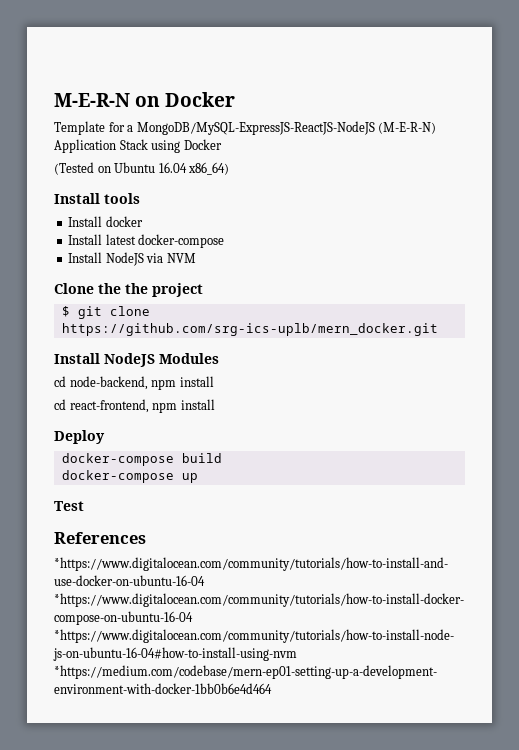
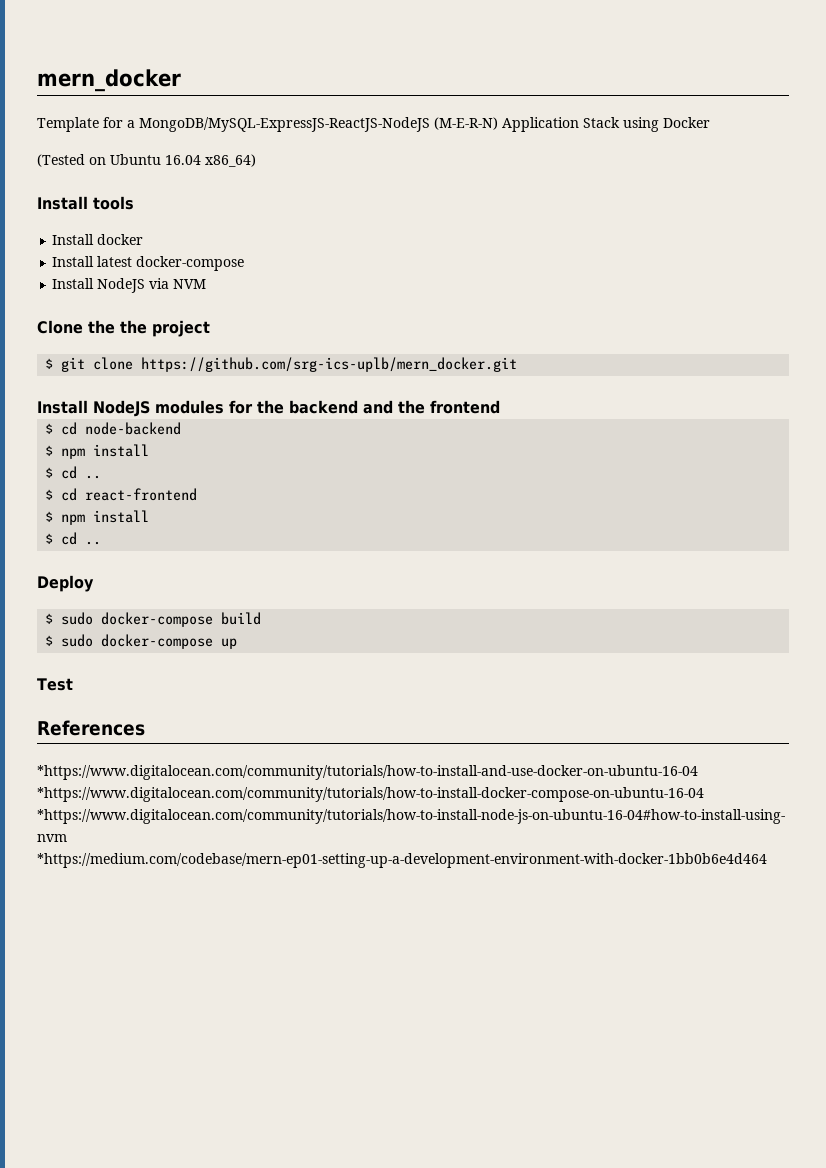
- M-E-R-N on Docker
+ mern_docker
- Install NodeJS Modules
- cd node-backend, npm install
- cd react-frontend, npm install
+ Install NodeJS modules for the backend and the frontend
+ $ cd node-backend
+ $ npm install
+ $ cd ..
+ $ cd react-frontend
+ $ npm install
+ $ cd ..
- docker-compose build
+ $ sudo docker-compose build
- docker-compose up
+ $ sudo docker-compose up

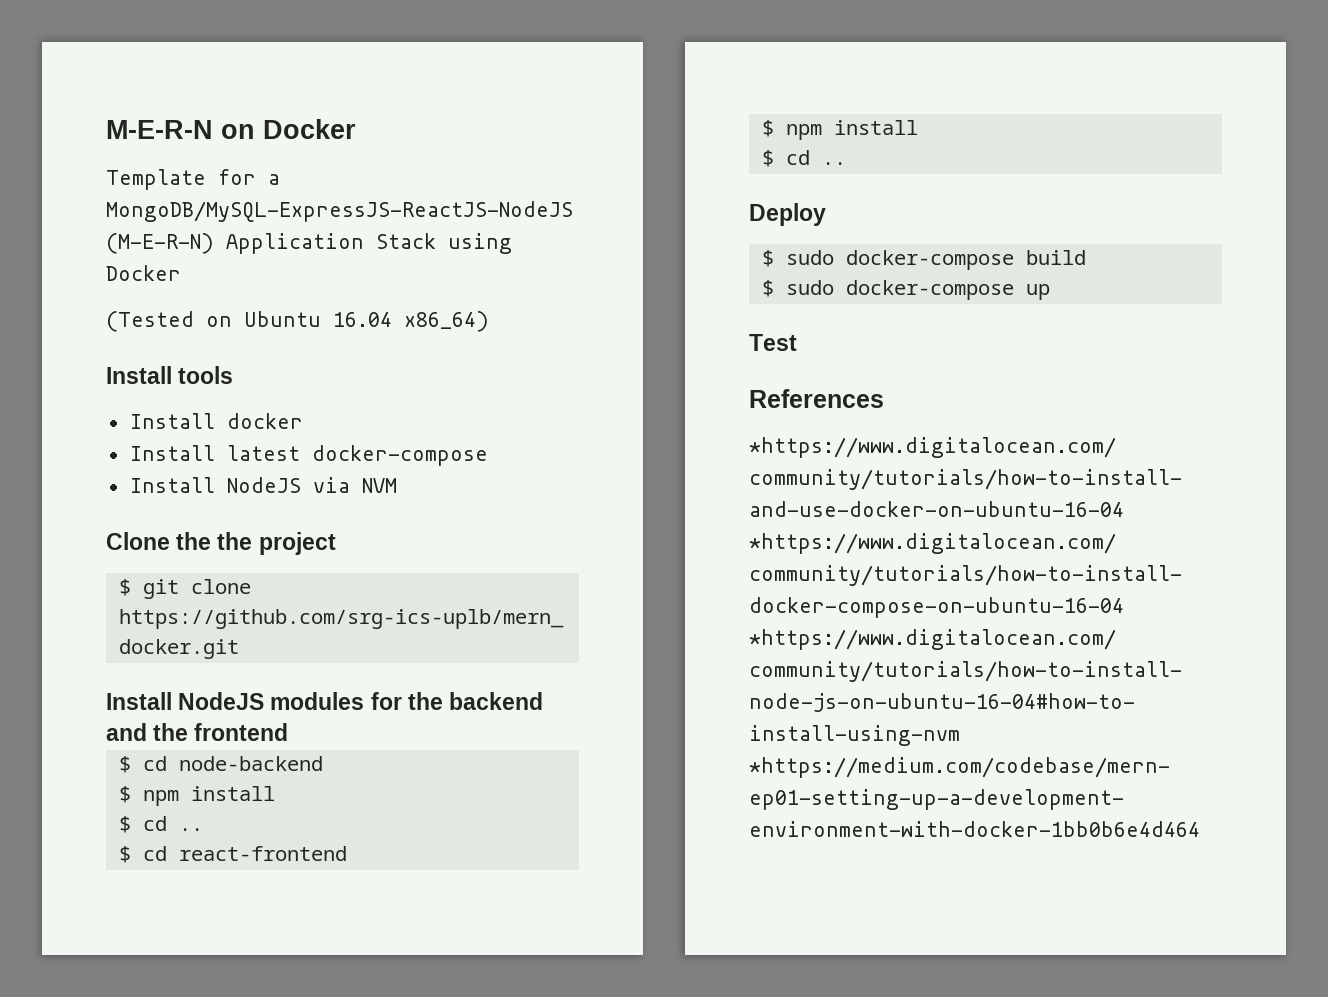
- mern_docker
+ M-E-R-N on Docker

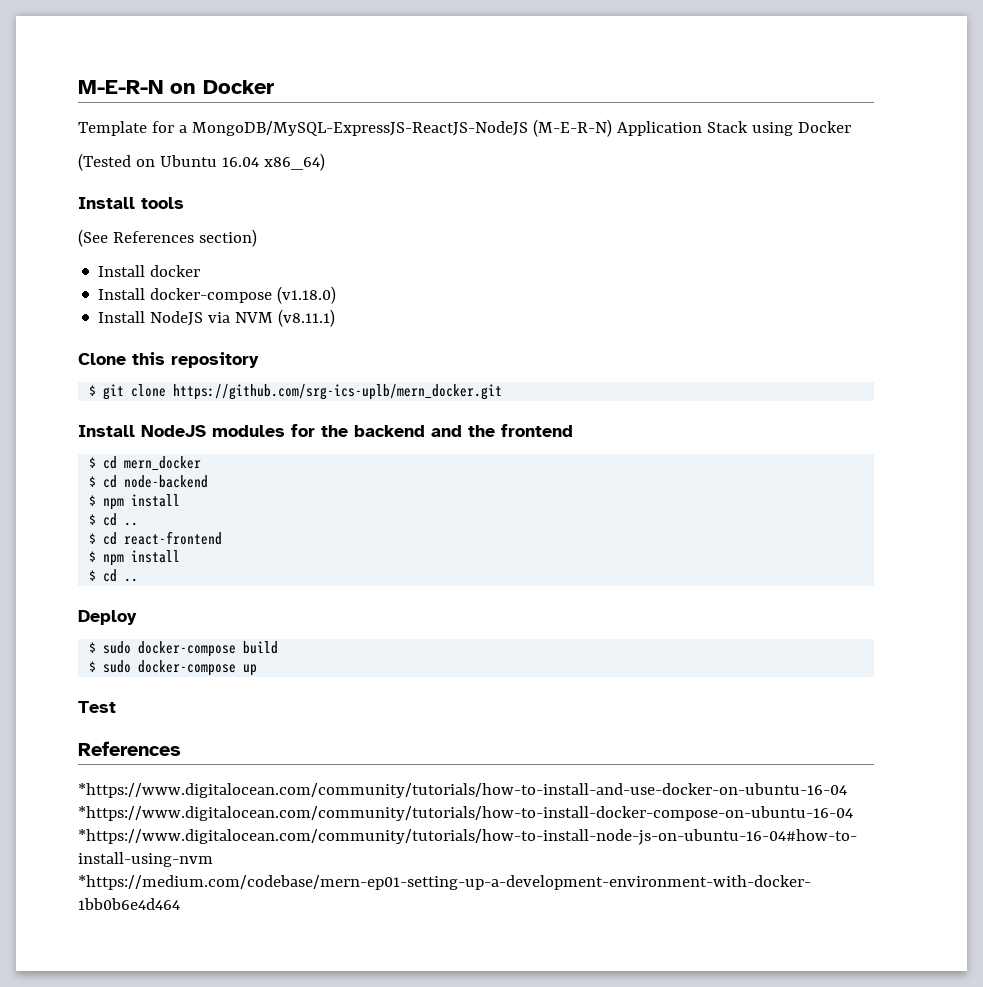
+ (See References section)
- Install latest docker-compose
+ Install docker-compose (v1.18.0)
- Install NodeJS via NVM
+ Install NodeJS via NVM (v8.11.1)
- Clone the the project
+ Clone this repository
+ $ cd mern_docker

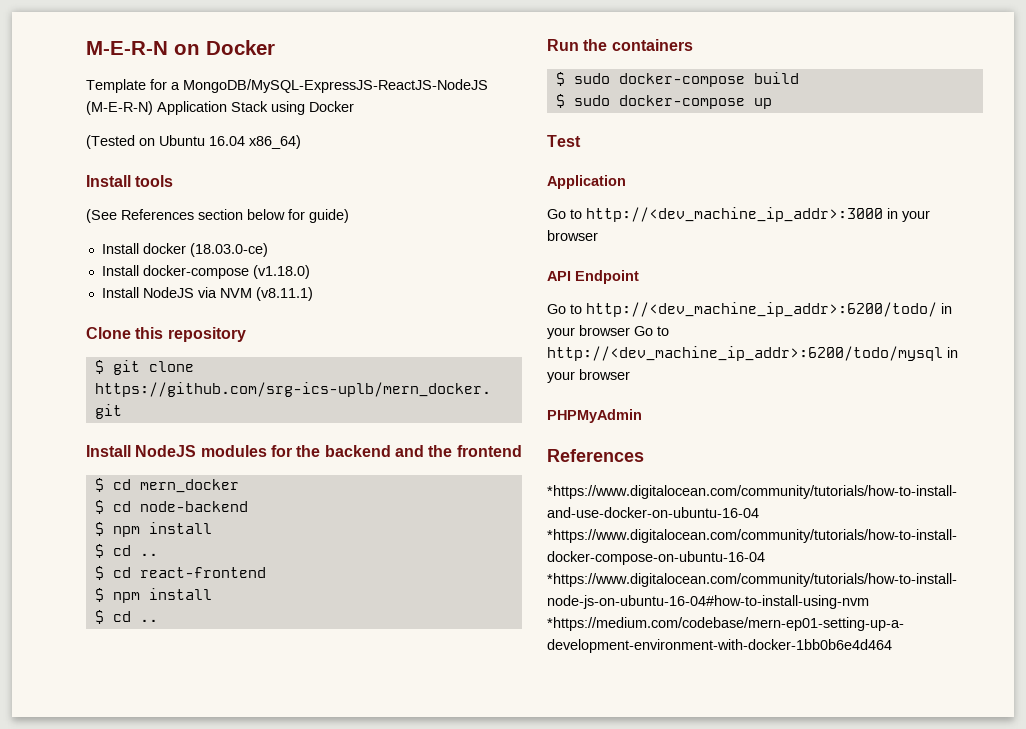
- (See References section)
+ (See References section below for guide)
- Install docker
+ Install docker (18.03.0-ce)
- Deploy
+ Run the containers
  Test
+ Application
+ Go to http://<dev_machine_ip_addr>:3000 in your browser
+ API Endpoint
+ Go to http://<dev_machine_ip_addr>:6200/todo/ in your browser Go to http://<dev_machine_ip_addr>:6200/todo/mysql in your browser
+ PHPMyAdmin

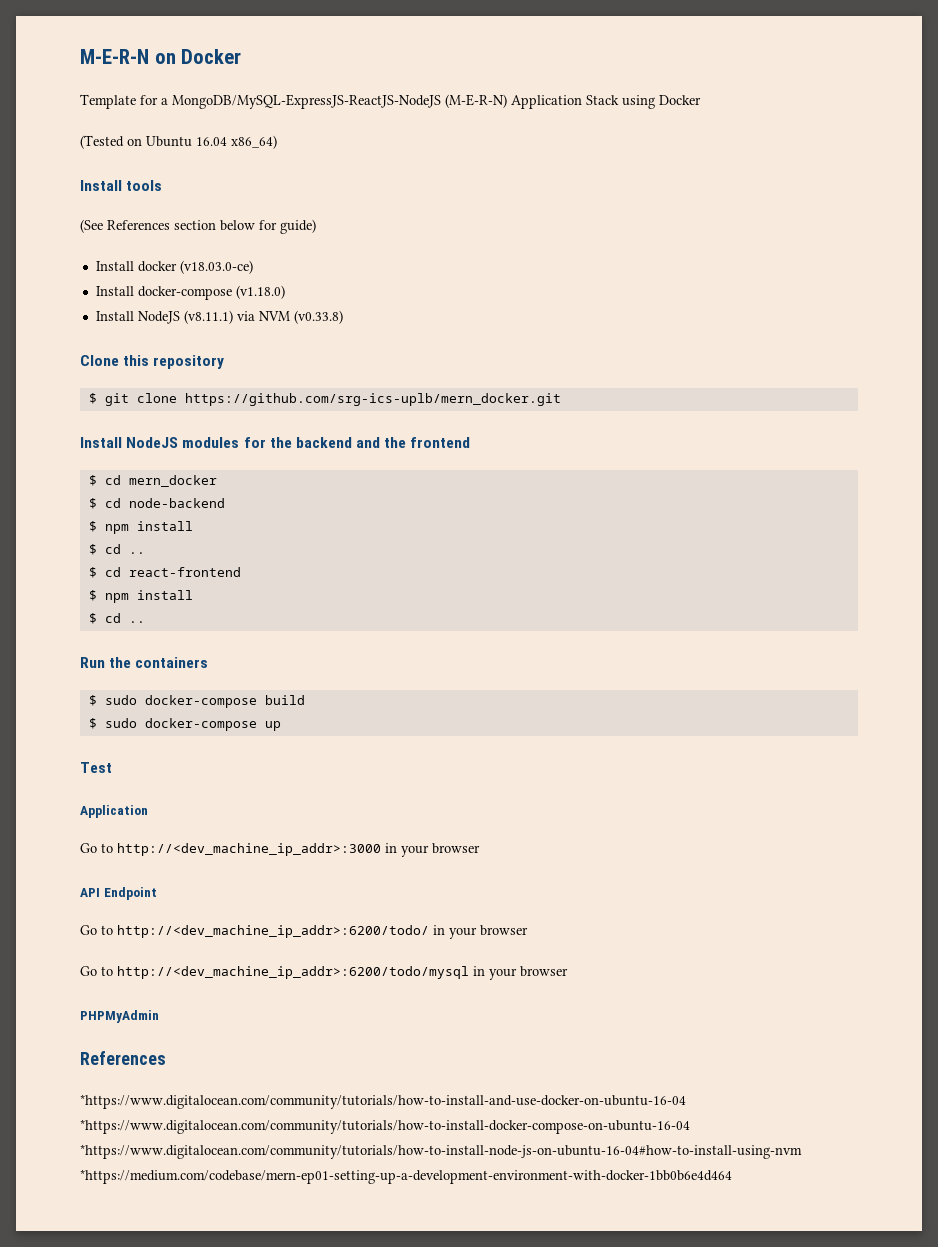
- Install docker (18.03.0-ce)
+ Install docker (v18.03.0-ce)
- Install NodeJS via NVM (v8.11.1)
+ Install NodeJS (v8.11.1) via NVM (v0.33.8)
- Go to http://<dev_machine_ip_addr>:6200/todo/ in your browser Go to http://<dev_machine_ip_addr>:6200/todo/mysql in your browser
+ Go to http://<dev_machine_ip_addr>:6200/todo/ in your browser
+ Go to http://<dev_machine_ip_addr>:6200/todo/mysql in your browser

